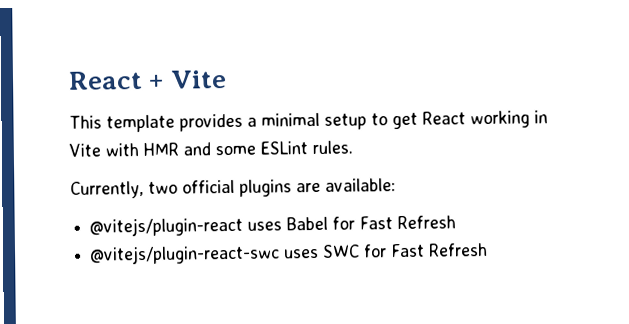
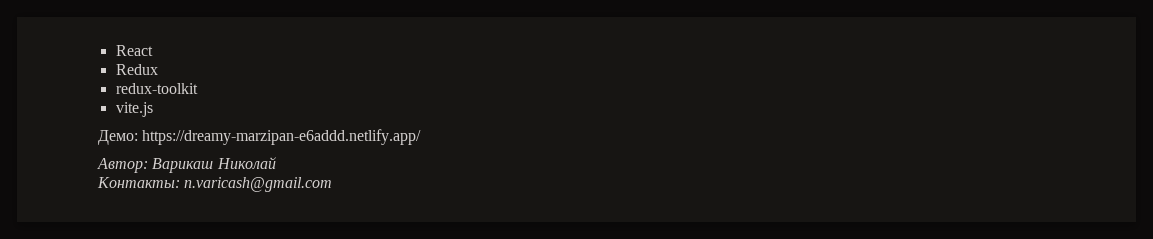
- React + Vite
- This template provides a minimal setup to get React working in Vite with HMR and some ESLint rules.
- Currently, two official plugins are available:
- @vitejs/plugin-react uses Babel for Fast Refresh
- @vitejs/plugin-react-swc uses SWC for Fast Refresh
+ React
+ Redux
+ redux-toolkit
+ vite.js
+ Демо: https://dreamy-marzipan-e6addd.netlify.app/
+ Автор: Варикаш Николай
+ Контакты: n.varicash@gmail.com

